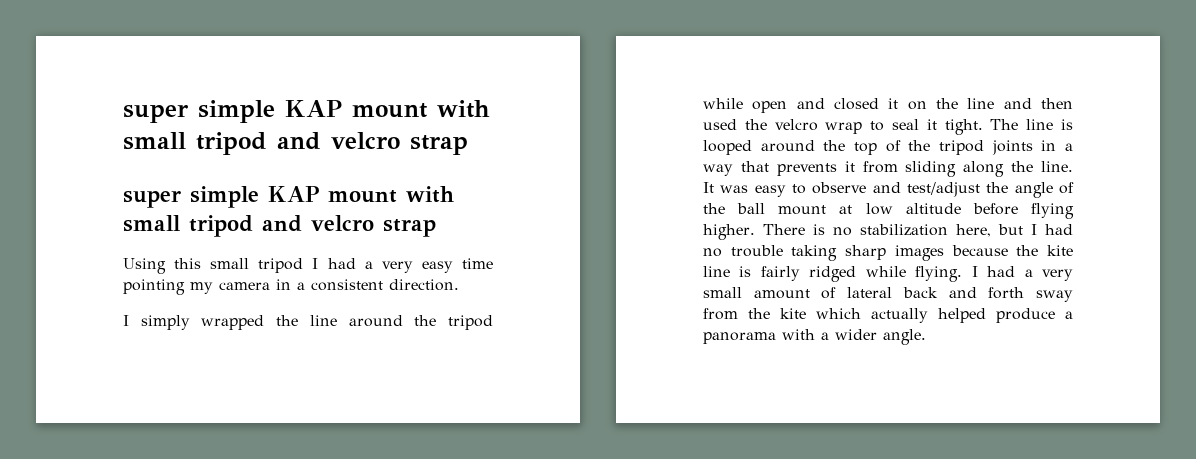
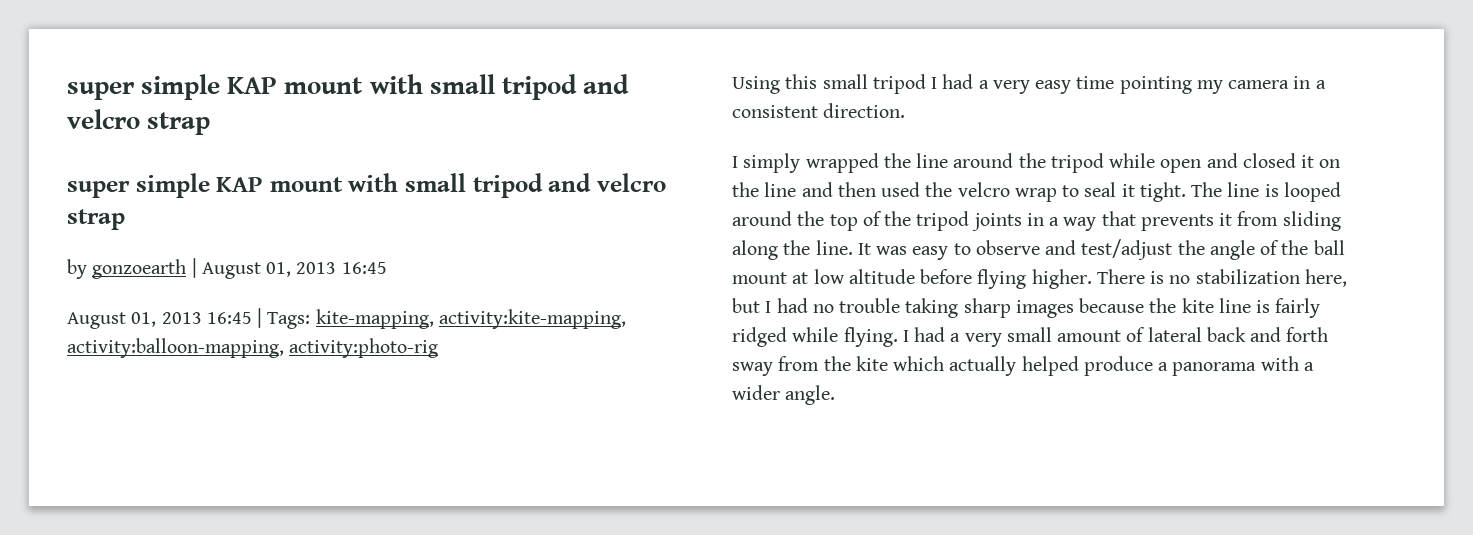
+ by gonzoearth | August 01, 2013 16:45
+ August 01, 2013 16:45 | Tags: kite-mapping, activity:kite-mapping, activity:balloon-mapping, activity:photo-rig

